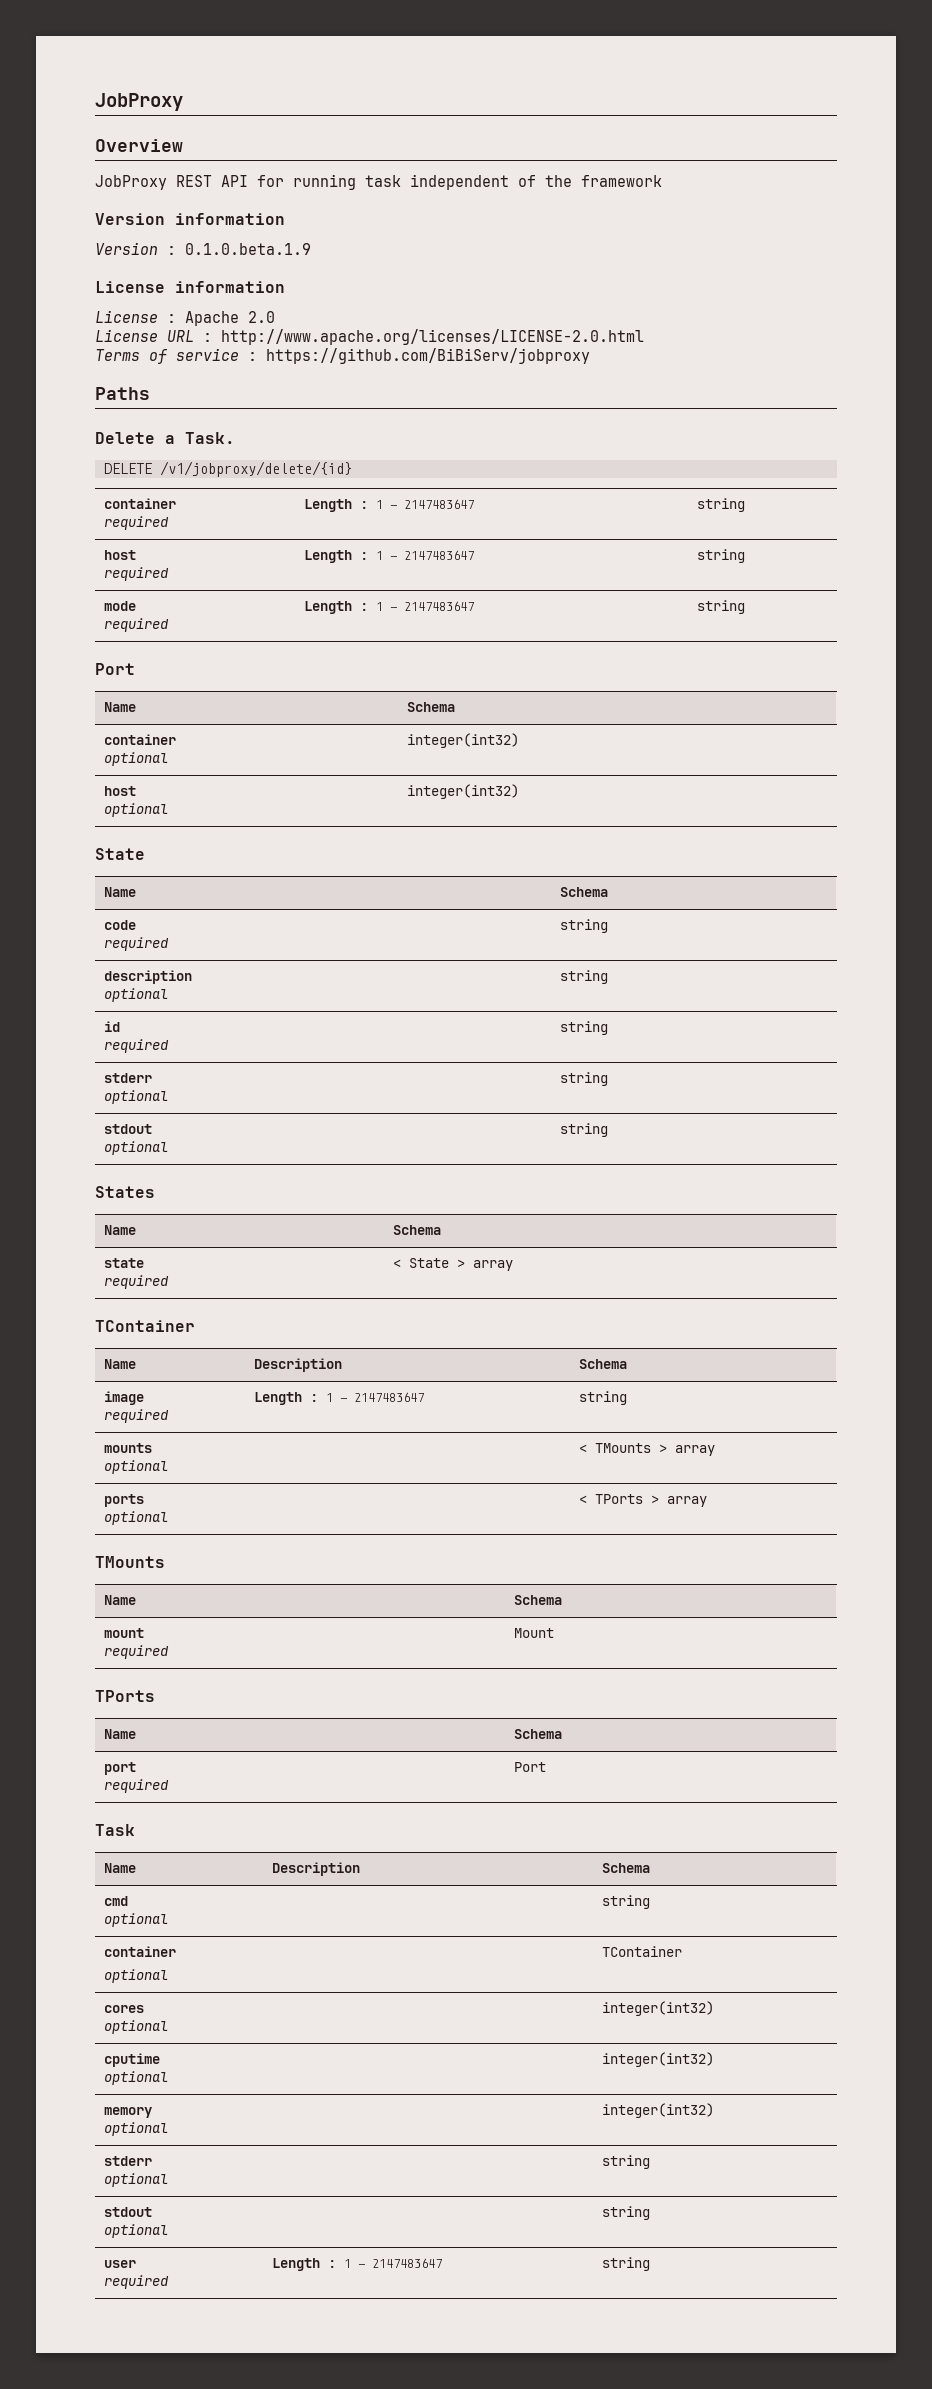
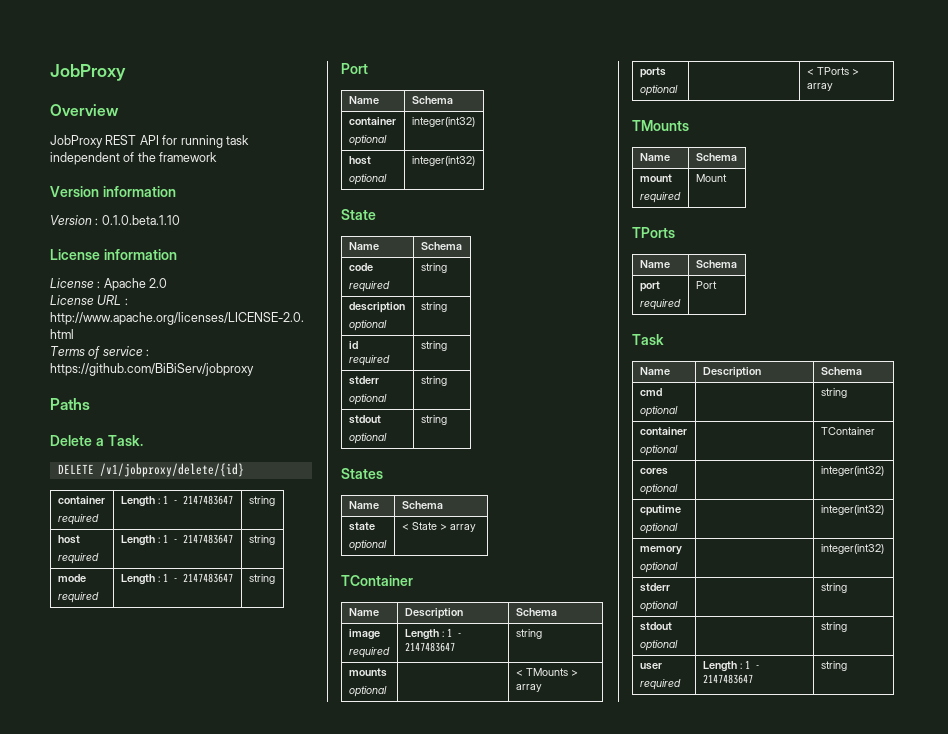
- Version : 0.1.0.beta.1.9
+ Version : 0.1.0.beta.1.10
  state
- required | < State > array
+ optional | < State > array

